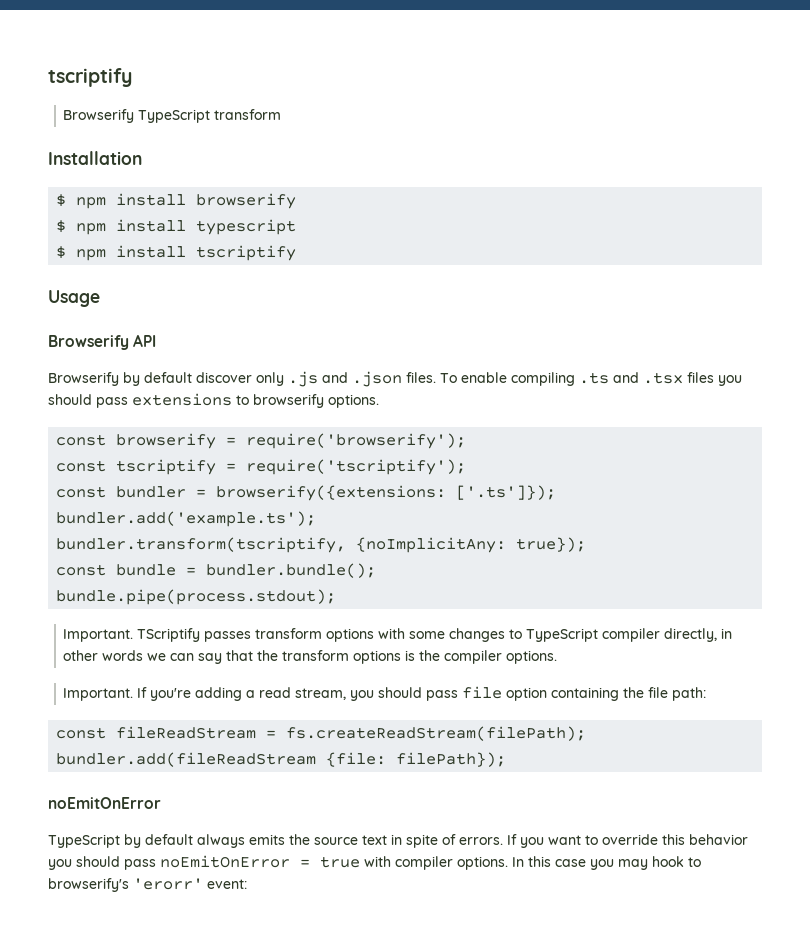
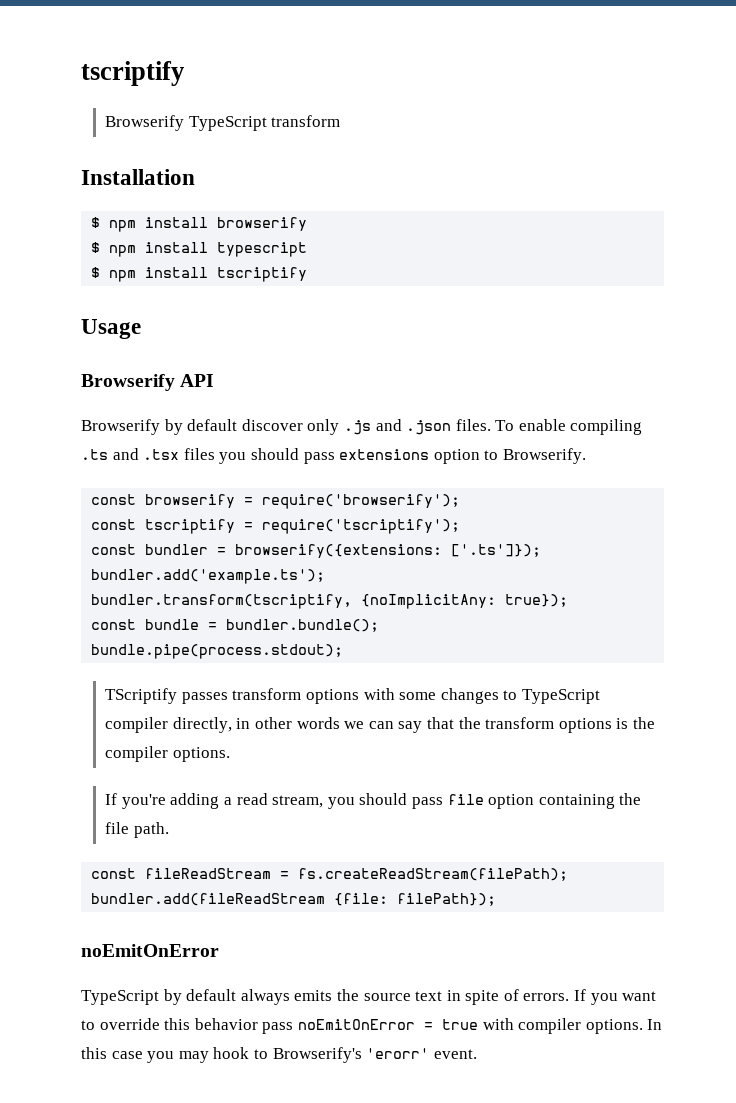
- To enable compiling .ts and .tsx files you should pass extensions to browserify options.
+ To enable compiling .ts and .tsx files you should pass extensions option to Browserify.
  bundle.pipe(process.stdout);
- Important. TScriptify passes transform options with some changes to TypeScript compiler directly, in other words we can say that the transform options is the compiler options.
- Important. If you're adding a read stream, you should pass file option containing the file path:
+ TScriptify passes transform options with some changes to TypeScript compiler directly, in other words we can say that the transform options is the compiler options.
+ If you're adding a read stream, you should pass file option containing the file path.
- If you want to override this behavior you should pass noEmitOnError = true with compiler options.
+ If you want to override this behavior pass noEmitOnError = true with compiler options.
- In this case you may hook to browserify's 'erorr' event:
+ In this case you may hook to Browserify's 'erorr' event.

